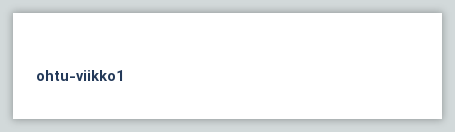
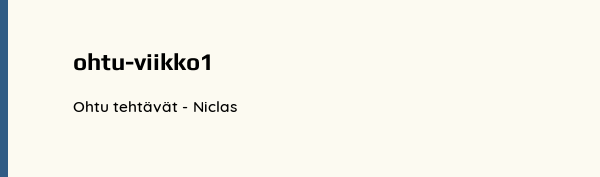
+ Ohtu tehtävät - Niclas

